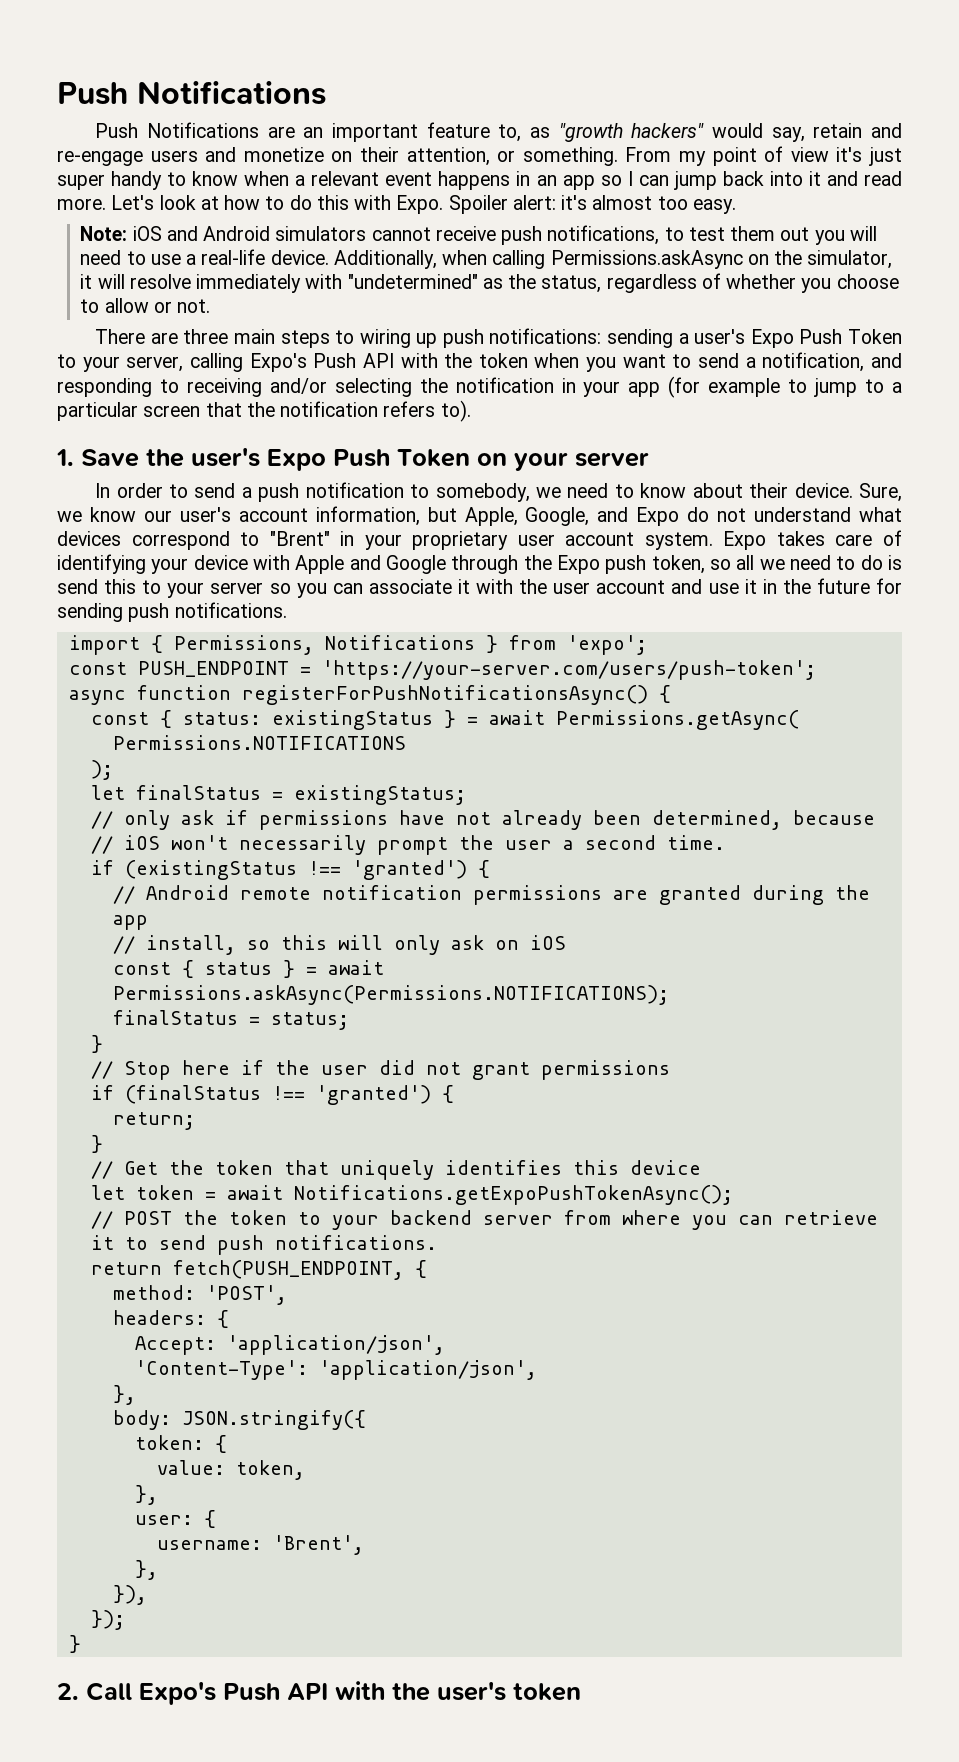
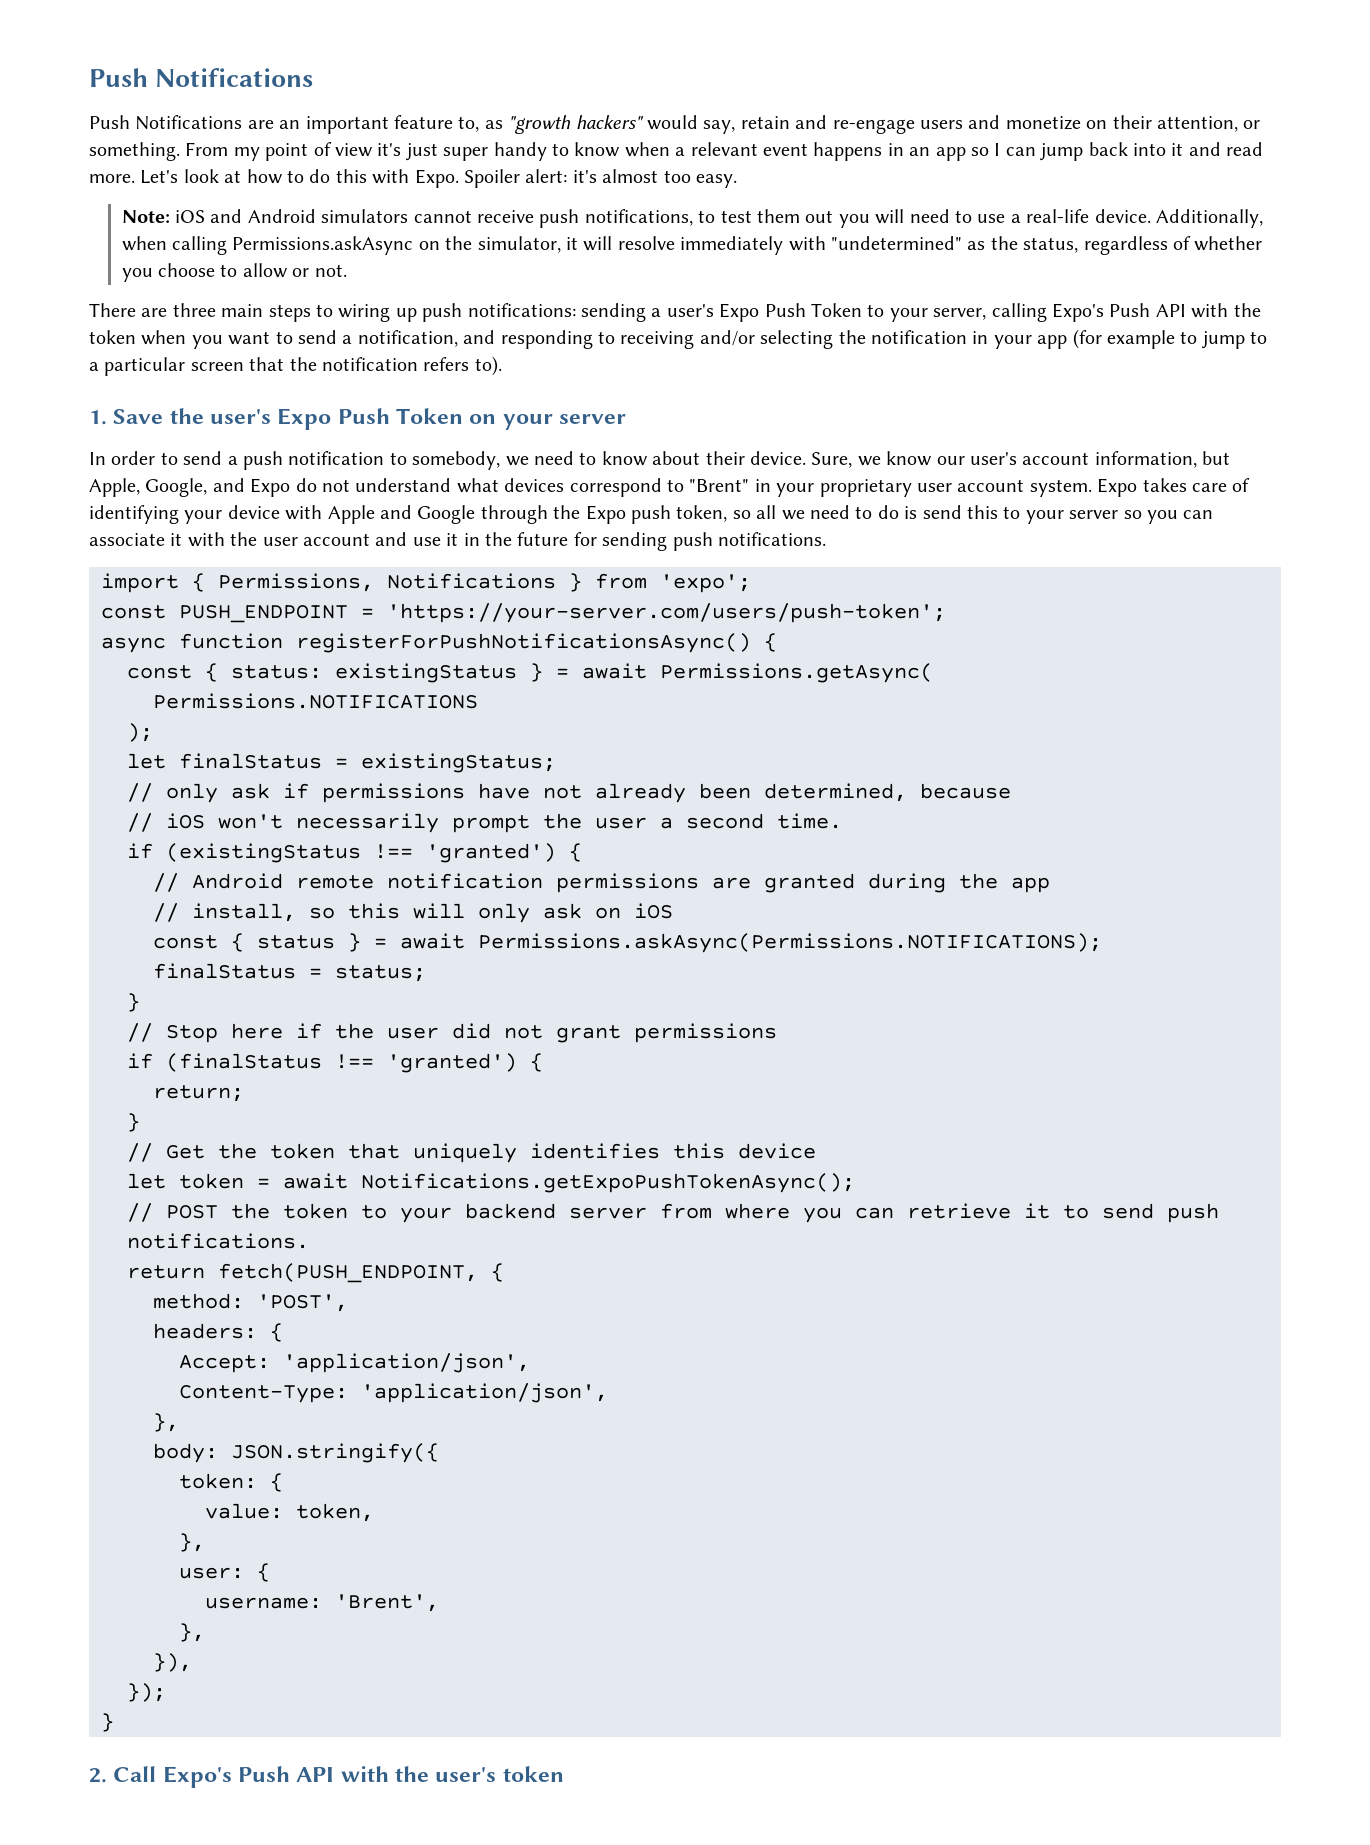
- 'Content-Type': 'application/json',
+ Content-Type: 'application/json',

